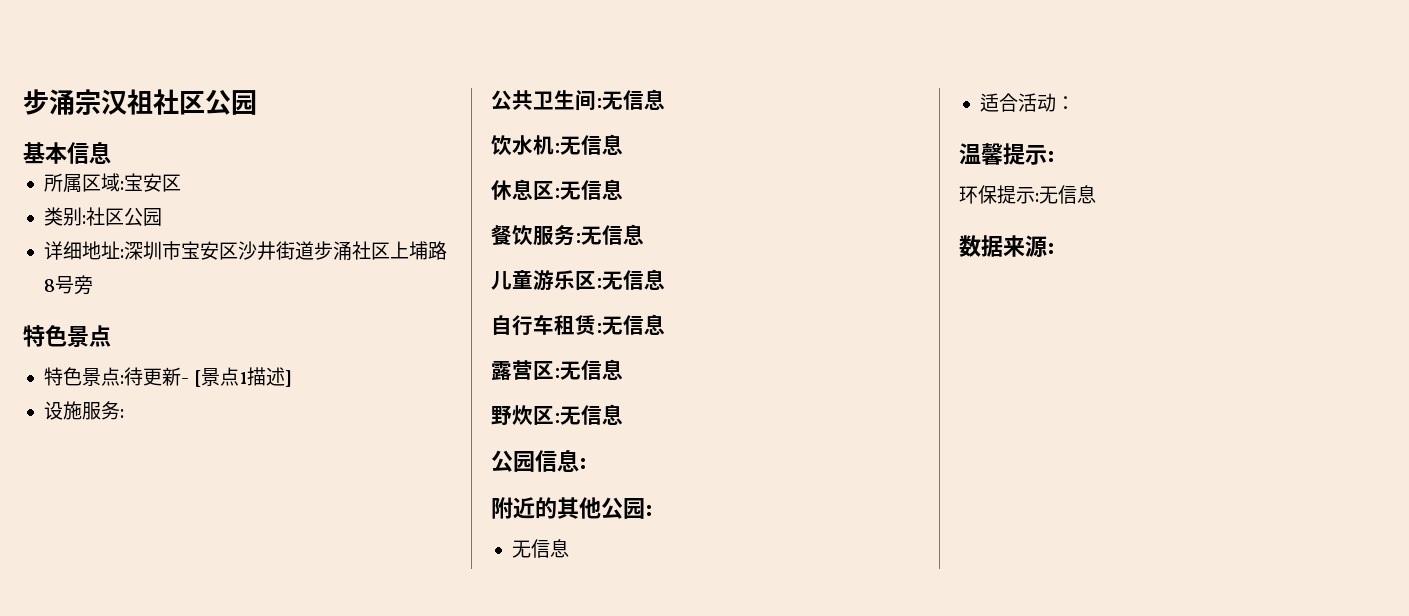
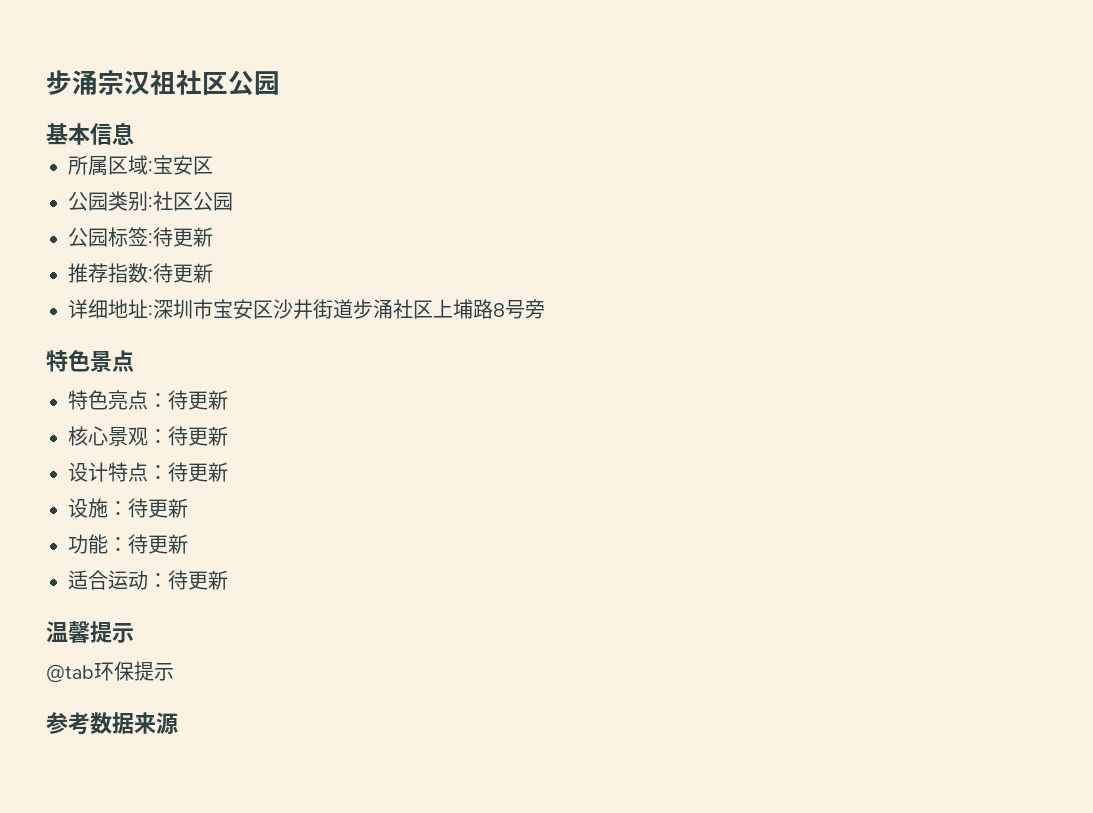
- 类别:社区公园
+ 公园类别:社区公园
+ 公园标签:待更新
+ 推荐指数:待更新
- 特色景点:待更新- [景点1描述]
+ 特色亮点：待更新
+ 核心景观：待更新
+ 设计特点：待更新
- 设施服务:
- 公共卫生间:无信息
- 饮水机:无信息
- 休息区:无信息
- 餐饮服务:无信息
- 儿童游乐区:无信息
- 自行车租赁:无信息
- 露营区:无信息
- 野炊区:无信息
- 公园信息:
- 附近的其他公园:
- 无信息
+ 设施：待更新
+ 功能：待更新
- 适合活动：
+ 适合运动：待更新
- 温馨提示:
- 环保提示:无信息
- 数据来源:
+ 温馨提示
+ @tab环保提示
+ 参考数据来源

